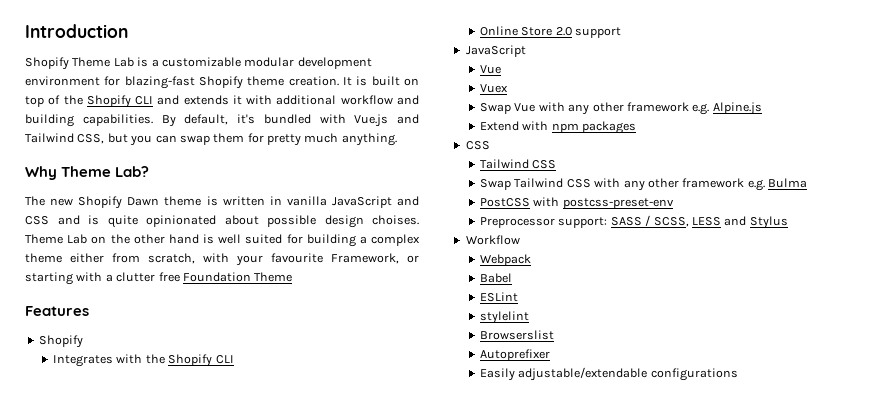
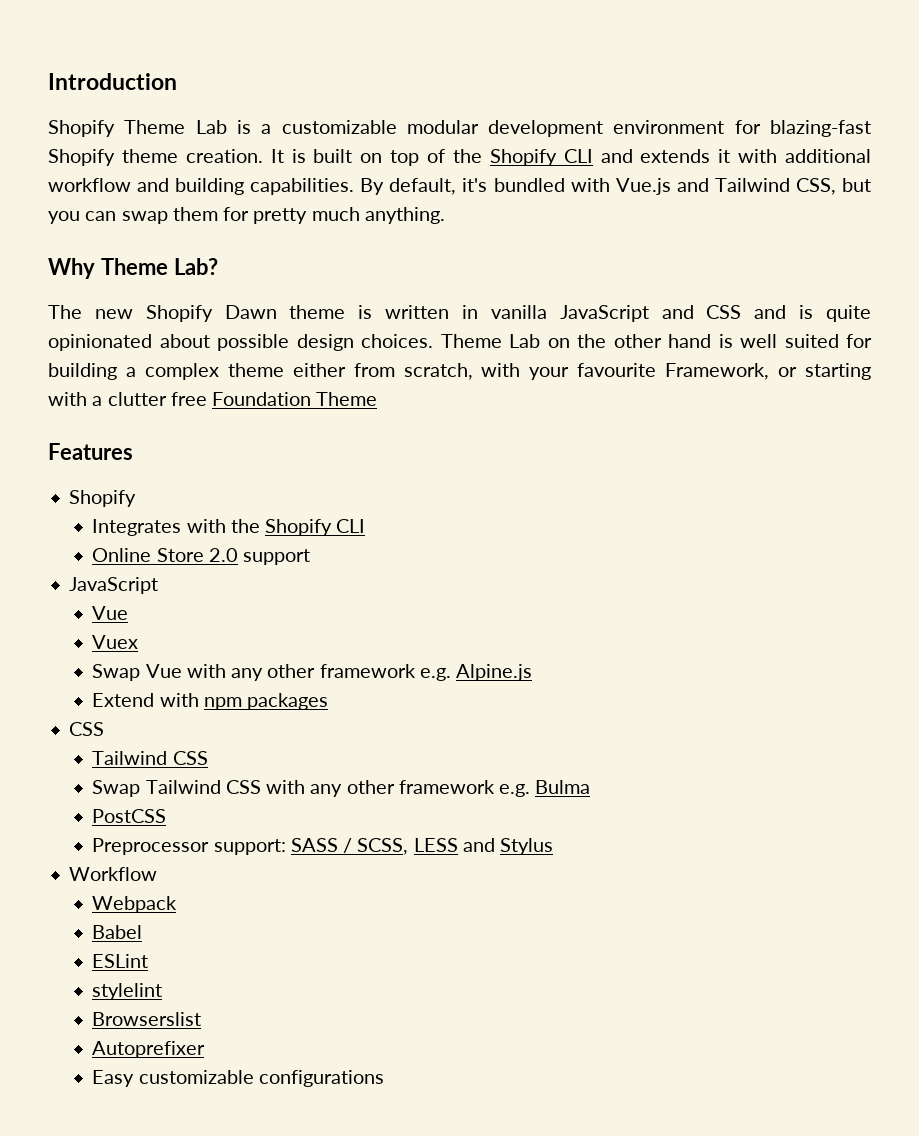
- The new Shopify Dawn theme is written in vanilla JavaScript and CSS and is quite opinionated about possible design choises.
+ The new Shopify Dawn theme is written in vanilla JavaScript and CSS and is quite opinionated about possible design choices.
- PostCSS with postcss-preset-env
+ PostCSS
- Easily adjustable/extendable configurations
+ Easy customizable configurations

